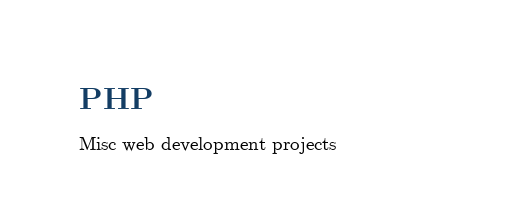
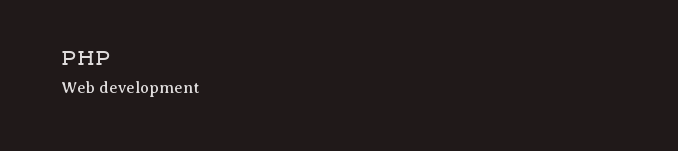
- Misc web development projects
+ Web development

